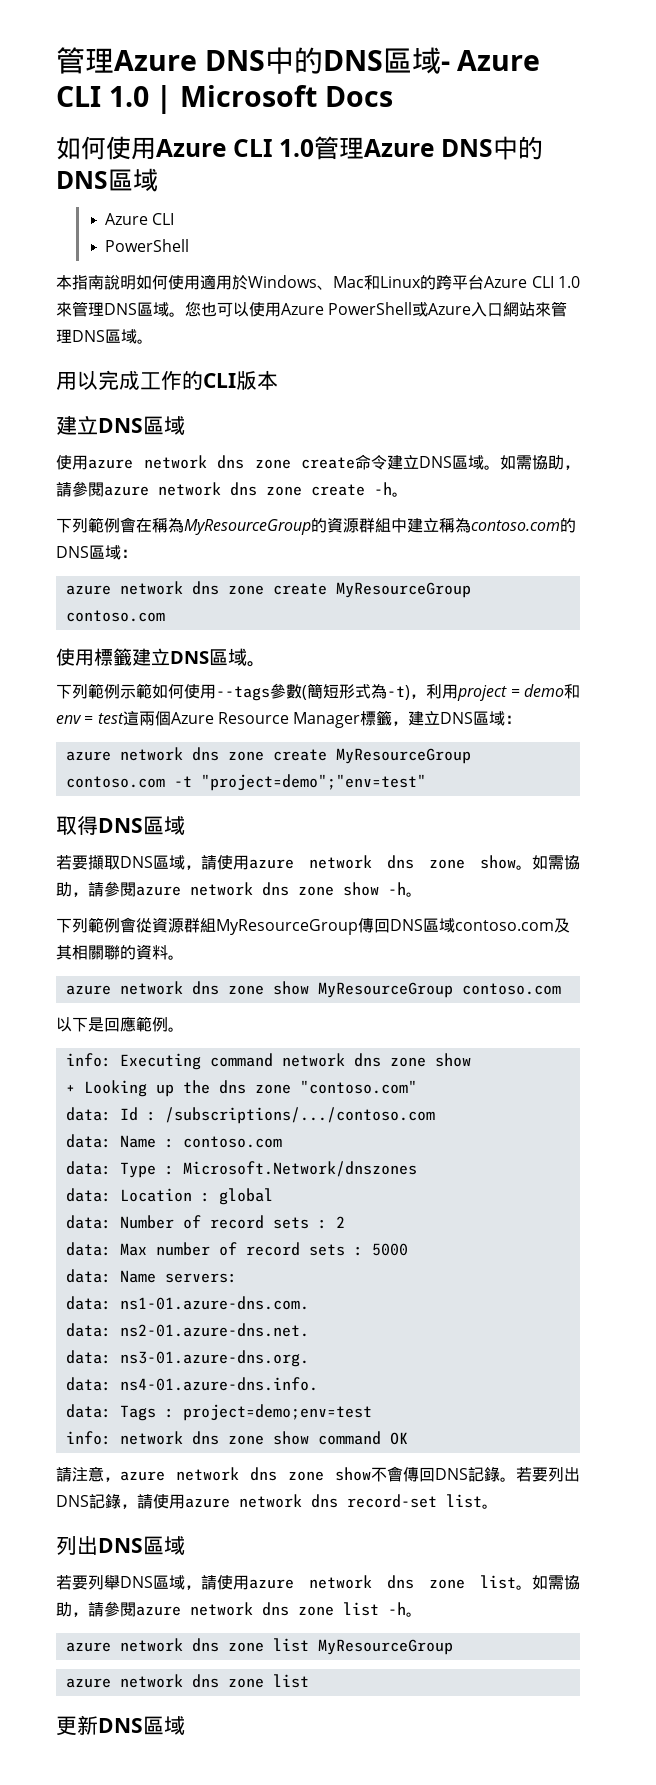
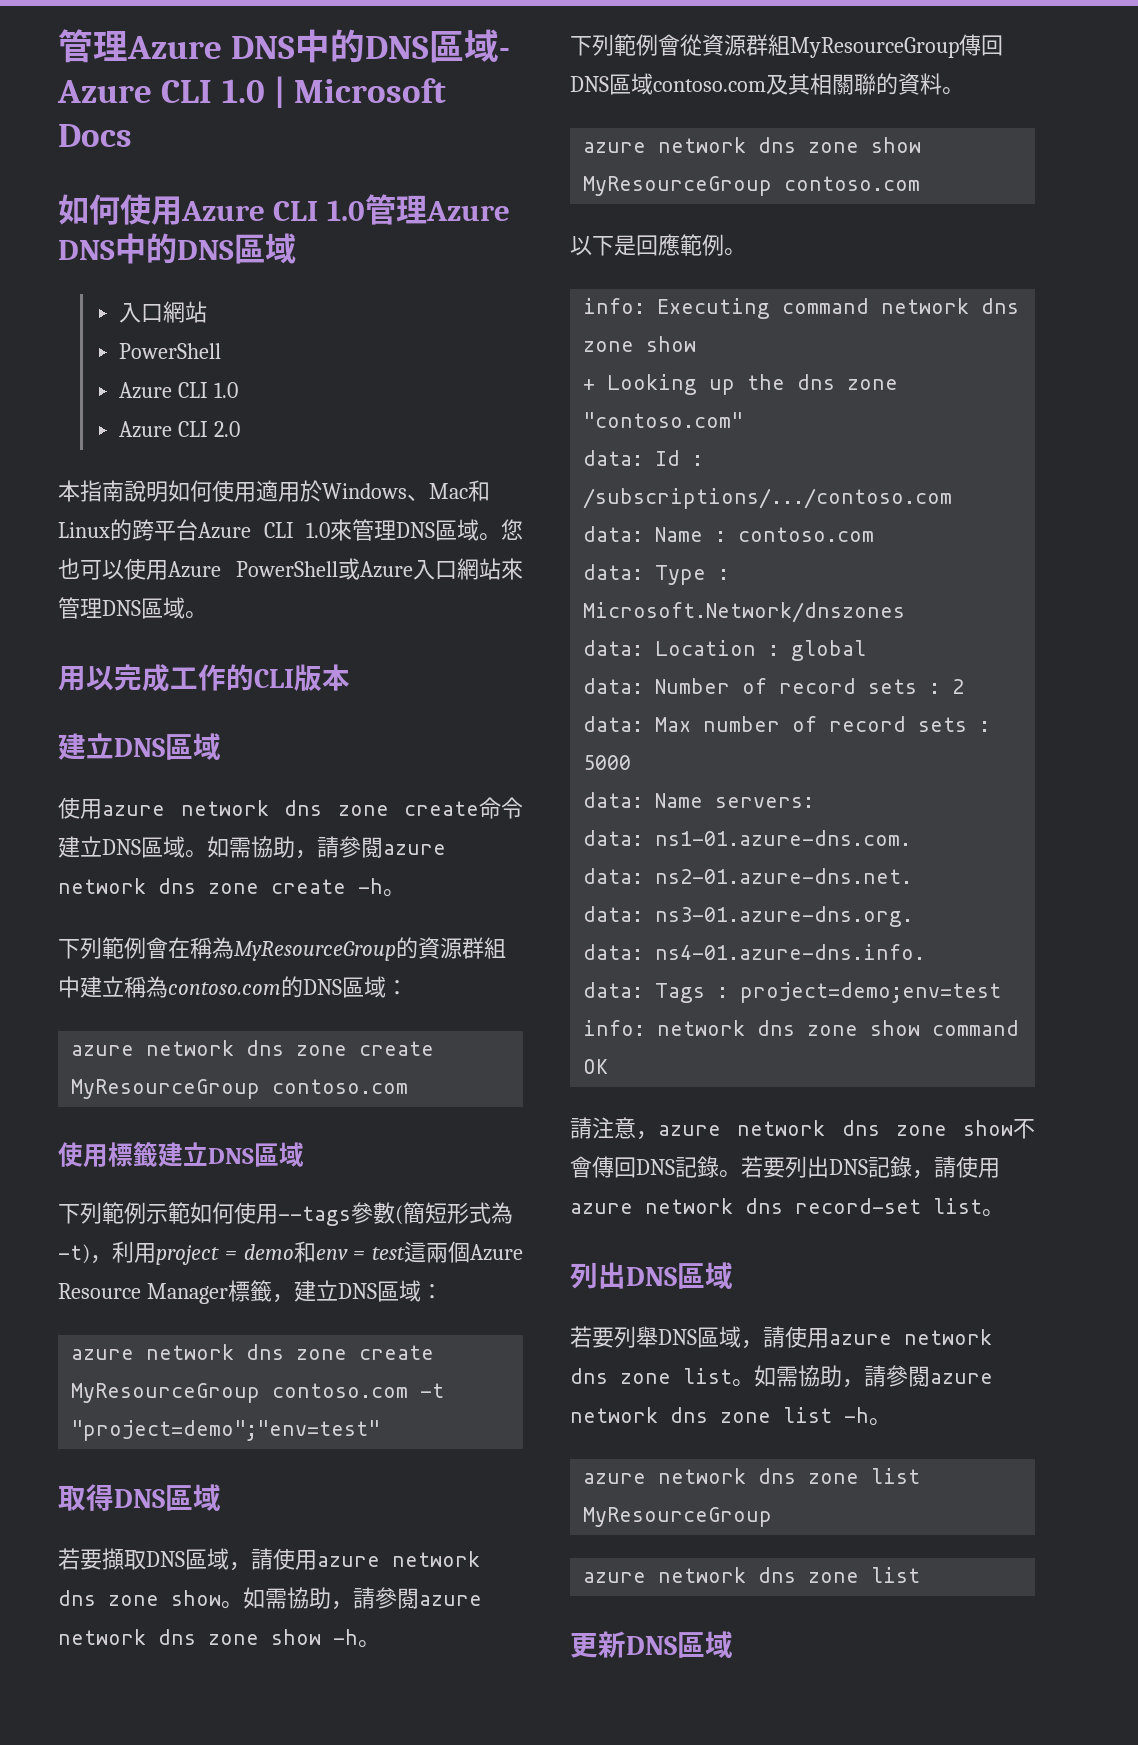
  如何使用Azure CLI 1.0管理Azure DNS中的DNS區域
- Azure CLI
+ 入口網站
  PowerShell
+ Azure CLI 1.0
+ Azure CLI 2.0
- 使用標籤建立DNS區域。
+ 使用標籤建立DNS區域

